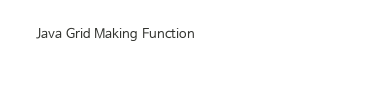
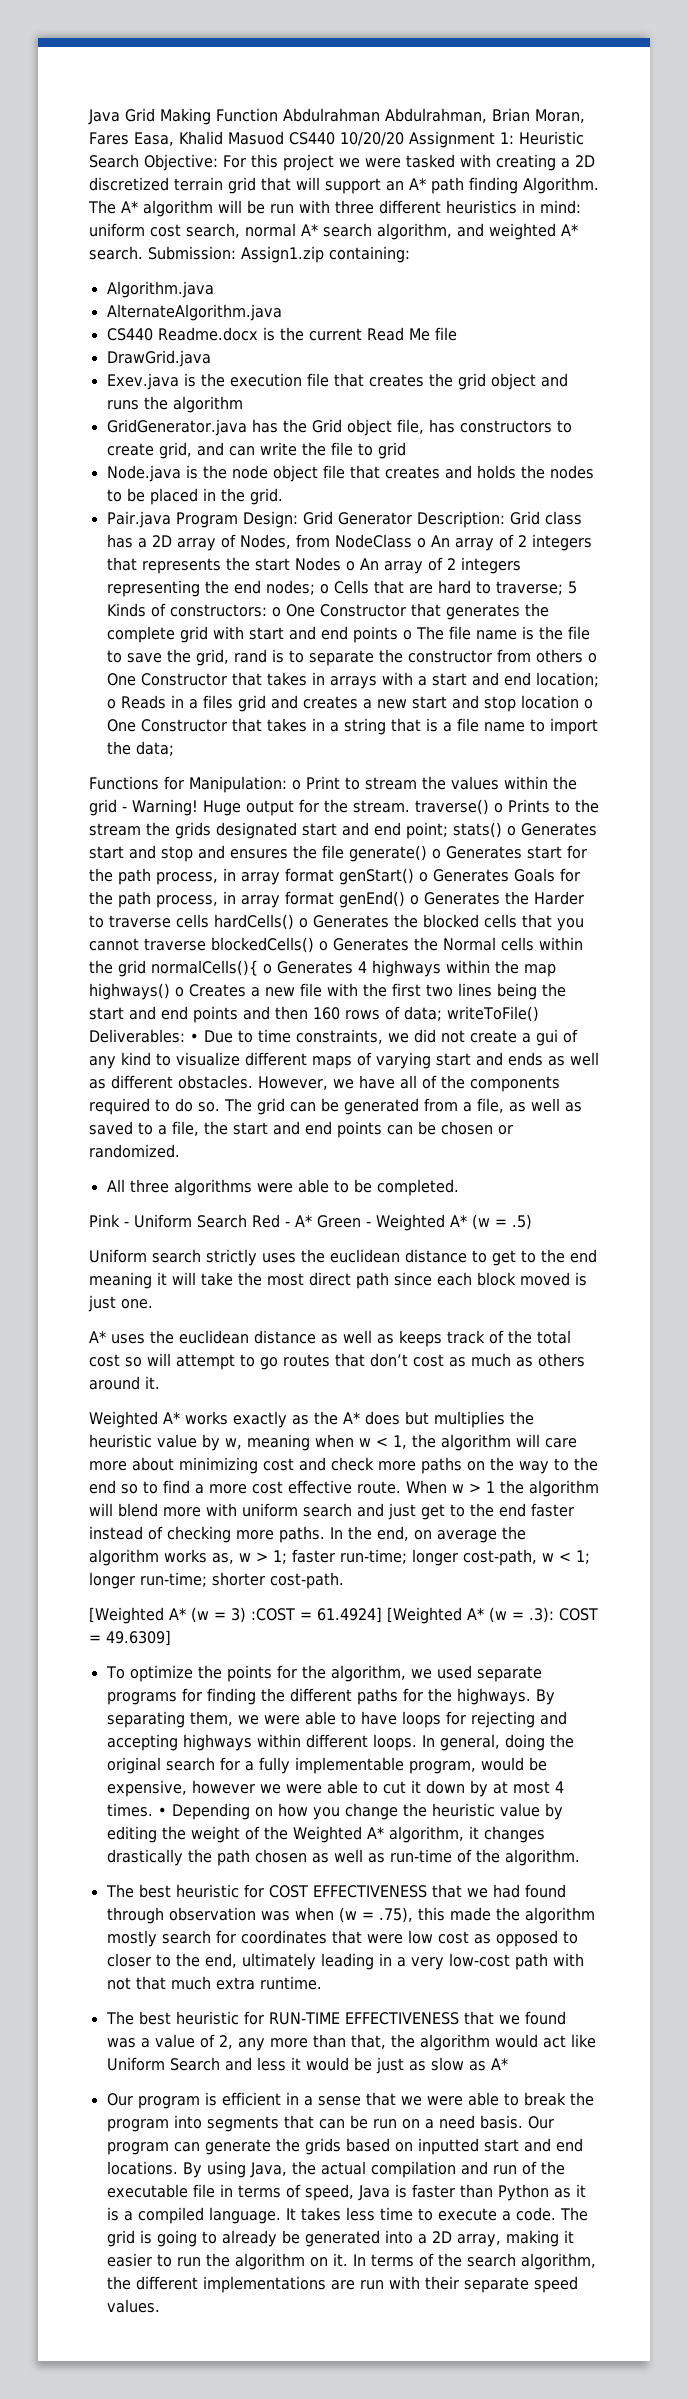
- Java Grid Making Function
+ Java Grid Making Function Abdulrahman Abdulrahman, Brian Moran, Fares Easa, Khalid Masuod CS440 10/20/20 Assignment 1: Heuristic Search Objective: For this project we were tasked with creating a 2D discretized terrain grid that will support an A* path finding Algorithm. The A* algorithm will be run with three different heuristics in mind: uniform cost search, normal A* search algorithm, and weighted A* search. Submission: Assign1.zip containing:
+ Algorithm.java
+ AlternateAlgorithm.java
+ CS440 Readme.docx is the current Read Me file
+ DrawGrid.java
+ Exev.java is the execution file that creates the grid object and runs the algorithm
+ GridGenerator.java has the Grid object file, has constructors to create grid, and can write the file to grid
+ Node.java is the node object file that creates and holds the nodes to be placed in the grid.
+ Pair.java Program Design: Grid Generator Description: Grid class has a 2D array of Nodes, from NodeClass o An array of 2 integers that represents the start Nodes o An array of 2 integers representing the end nodes; o Cells that are hard to traverse; 5 Kinds of constructors: o One Constructor that generates the complete grid with start and end points o The file name is the file to save the grid, rand is to separate the constructor from others o One Constructor that takes in arrays with a start and end location; o Reads in a files grid and creates a new start and stop location o One Constructor that takes in a string that is a file name to import the data;
+ Functions for Manipulation: o Print to stream the values within the grid - Warning! Huge output for the stream. traverse() o Prints to the stream the grids designated start and end point; stats() o Generates start and stop and ensures the file generate() o Generates start for the path process, in array format genStart() o Generates Goals for the path process, in array format genEnd() o Generates the Harder to traverse cells hardCells() o Generates the blocked cells that you cannot traverse blockedCells() o Generates the Normal cells within the grid normalCells(){ o Generates 4 highways within the map highways() o Creates a new file with the first two lines being the start and end points and then 160 rows of data; writeToFile() Deliverables: • Due to time constraints, we did not create a gui of any kind to visualize different maps of varying start and ends as well as different obstacles. However, we have all of the components required to do so. The grid can be generated from a file, as well as saved to a file, the start and end points can be chosen or randomized.
+ All three algorithms were able to be completed.
+ Pink - Uniform Search Red - A* Green - Weighted A* (w = .5)
+ Uniform search strictly uses the euclidean distance to get to the end meaning it will take the most direct path since each block moved is just one.
+ A* uses the euclidean distance as well as keeps track of the total cost so will attempt to go routes that don’t cost as much as others around it.
+ Weighted A* works exactly as the A* does but multiplies the heuristic value by w, meaning when w < 1, the algorithm will care more about minimizing cost and check more paths on the way to the end so to find a more cost effective route. When w > 1 the algorithm will blend more with uniform search and just get to the end faster instead of checking more paths. In the end, on average the algorithm works as, w > 1; faster run-time; longer cost-path, w < 1; longer run-time; shorter cost-path.
+ [Weighted A* (w = 3) :COST = 61.4924] [Weighted A* (w = .3): COST = 49.6309]
+ To optimize the points for the algorithm, we used separate programs for finding the different paths for the highways. By separating them, we were able to have loops for rejecting and accepting highways within different loops. In general, doing the original search for a fully implementable program, would be expensive, however we were able to cut it down by at most 4 times. • Depending on how you change the heuristic value by editing the weight of the Weighted A* algorithm, it changes drastically the path chosen as well as run-time of the algorithm.
+ The best heuristic for COST EFFECTIVENESS that we had found through observation was when (w = .75), this made the algorithm mostly search for coordinates that were low cost as opposed to closer to the end, ultimately leading in a very low-cost path with not that much extra runtime.
+ The best heuristic for RUN-TIME EFFECTIVENESS that we found was a value of 2, any more than that, the algorithm would act like Uniform Search and less it would be just as slow as A*
+ Our program is efficient in a sense that we were able to break the program into segments that can be run on a need basis. Our program can generate the grids based on inputted start and end locations. By using Java, the actual compilation and run of the executable file in terms of speed, Java is faster than Python as it is a compiled language. It takes less time to execute a code. The grid is going to already be generated into a 2D array, making it easier to run the algorithm on it. In terms of the search algorithm, the different implementations are run with their separate speed values.

